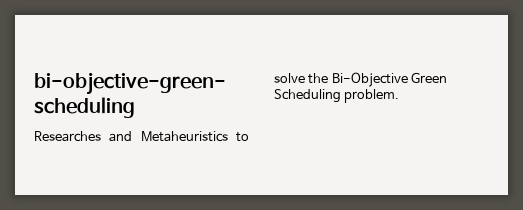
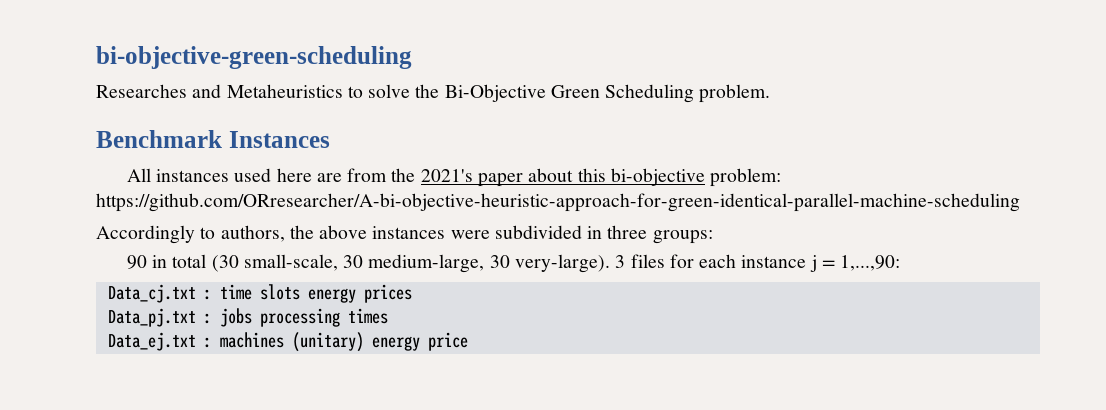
+ Benchmark Instances
+ All instances used here are from the 2021's paper about this bi-objective problem: https://github.com/ORresearcher/A-bi-objective-heuristic-approach-for-green-identical-parallel-machine-scheduling
+ Accordingly to authors, the above instances were subdivided in three groups:
+ 90 in total (30 small-scale, 30 medium-large, 30 very-large). 3 files for each instance j = 1,...,90:
+ Data_cj.txt : time slots energy prices
+ Data_pj.txt : jobs processing times
+ Data_ej.txt : machines (unitary) energy price

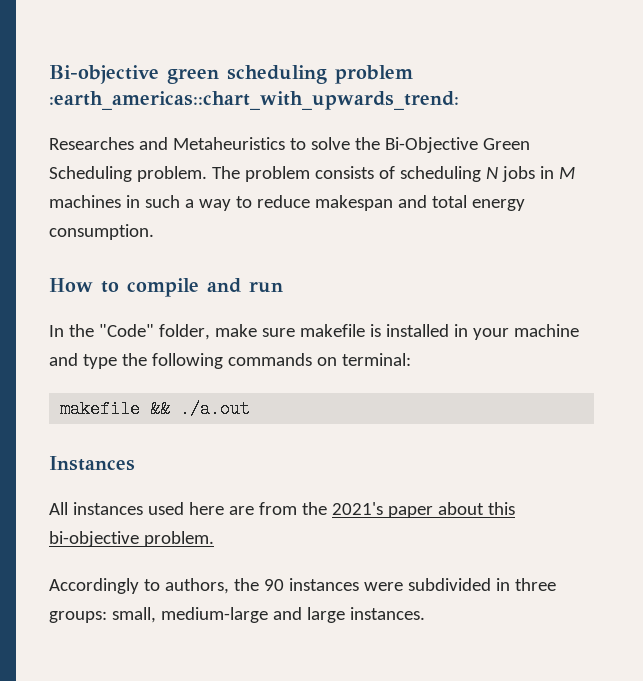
- bi-objective-green-scheduling
+ Bi-objective green scheduling problem :earth_americas::chart_with_upwards_trend:
- Researches and Metaheuristics to solve the Bi-Objective Green Scheduling problem.
- Benchmark Instances
+ Researches and Metaheuristics to solve the Bi-Objective Green Scheduling problem. The problem consists of scheduling N jobs in M machines in such a way to reduce makespan and total energy consumption.
+ How to compile and run
+ In the "Code" folder, make sure makefile is installed in your machine and type the following commands on terminal:
+ makefile && ./a.out
+ Instances
- All instances used here are from the 2021's paper about this bi-objective problem: https://github.com/ORresearcher/A-bi-objective-heuristic-approach-for-green-identical-parallel-machine-scheduling
+ All instances used here are from the 2021's paper about this bi-objective problem.
- Accordingly to authors, the above instances were subdivided in three groups:
- 90 in total (30 small-scale, 30 medium-large, 30 very-large). 3 files for each instance j = 1,...,90:
- Data_cj.txt : time slots energy prices
- Data_pj.txt : jobs processing times
- Data_ej.txt : machines (unitary) energy price
+ Accordingly to authors, the 90 instances were subdivided in three groups: small, medium-large and large instances.

